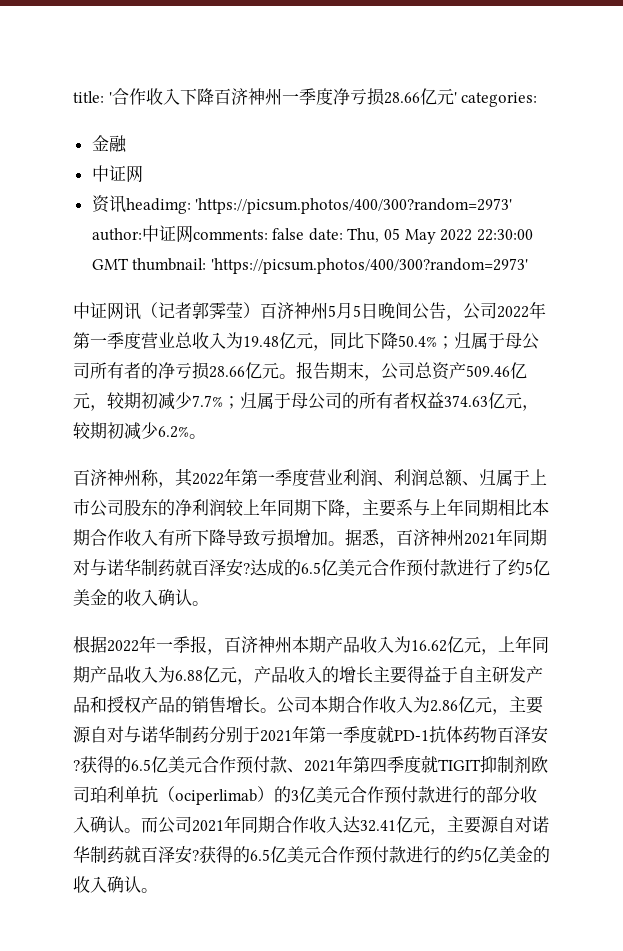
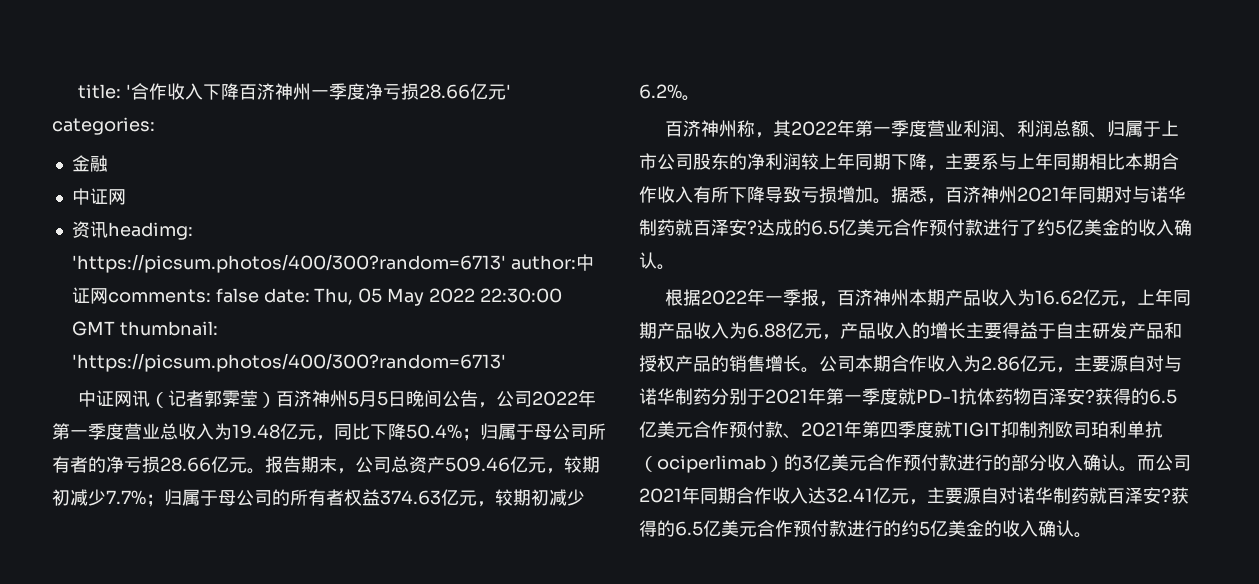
- 资讯headimg: 'https://picsum.photos/400/300?random=2973' author:中证网comments: false date: Thu, 05 May 2022 22:30:00 GMT thumbnail: 'https://picsum.photos/400/300?random=2973'
+ 资讯headimg: 'https://picsum.photos/400/300?random=6713' author:中证网comments: false date: Thu, 05 May 2022 22:30:00 GMT thumbnail: 'https://picsum.photos/400/300?random=6713'

